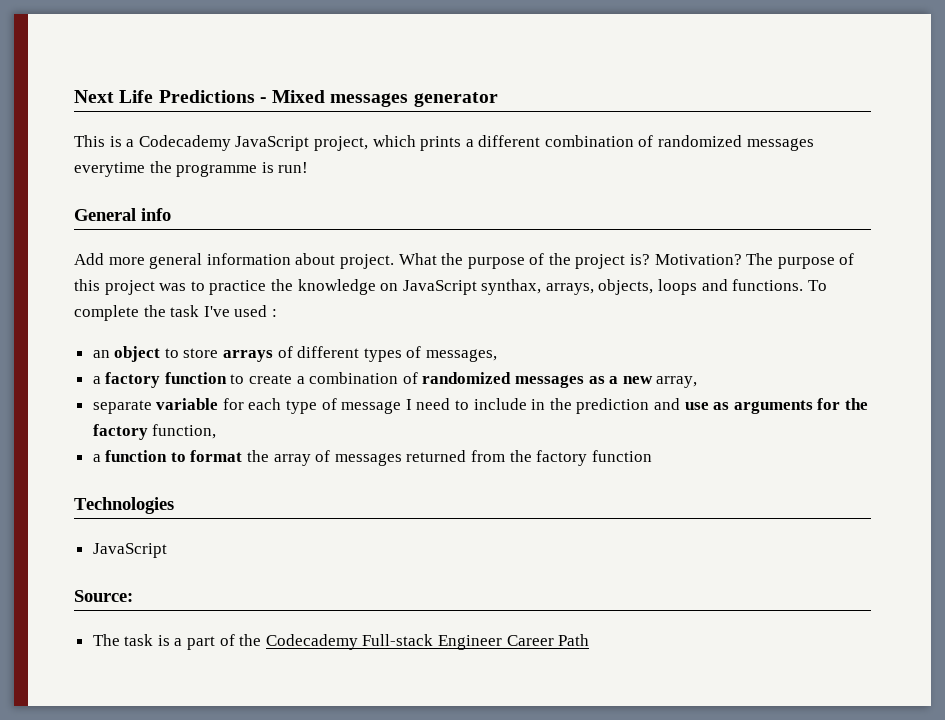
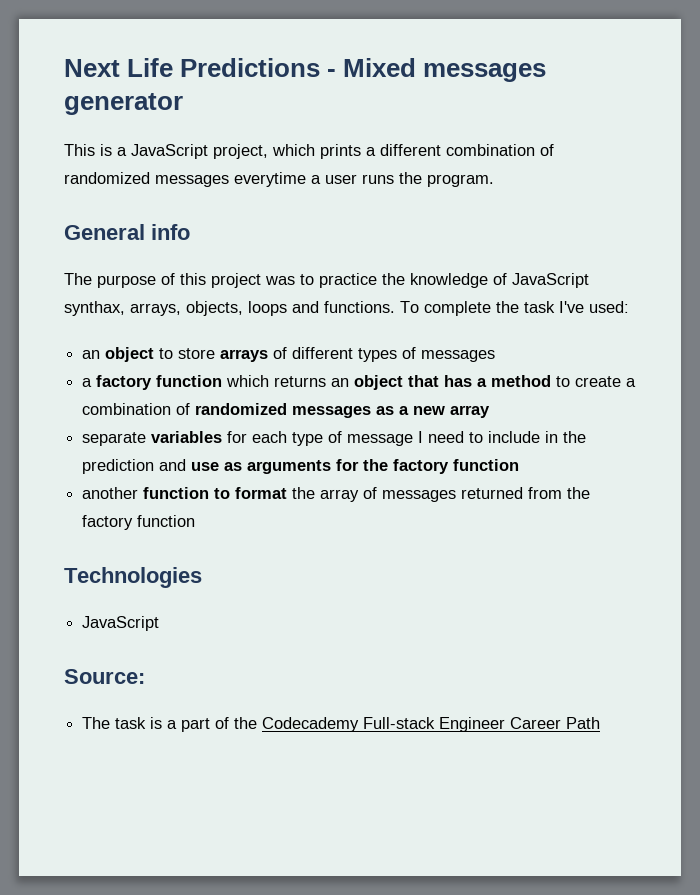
- This is a Codecademy JavaScript project, which prints a different combination of randomized messages everytime the programme is run!
+ This is a JavaScript project, which prints a different combination of randomized messages everytime a user runs the program.
  General info
- Add more general information about project. What the purpose of the project is? Motivation? The purpose of this project was to practice the knowledge on JavaScript synthax, arrays, objects, loops and functions.
+ The purpose of this project was to practice the knowledge of JavaScript synthax, arrays, objects, loops and functions.
- To complete the task I've used :
+ To complete the task I've used:
- an object to store arrays of different types of messages,
+ an object to store arrays of different types of messages
- a factory function to create a combination of randomized messages as a new array,
+ a factory function which returns an object that has a method to create a combination of randomized messages as a new array
- separate variable for each type of message I need to include in the prediction and use as arguments for the factory function,
- a function to format the array of messages returned from the factory function
+ separate variables for each type of message I need to include in the prediction and use as arguments for the factory function
+ another function to format the array of messages returned from the factory function

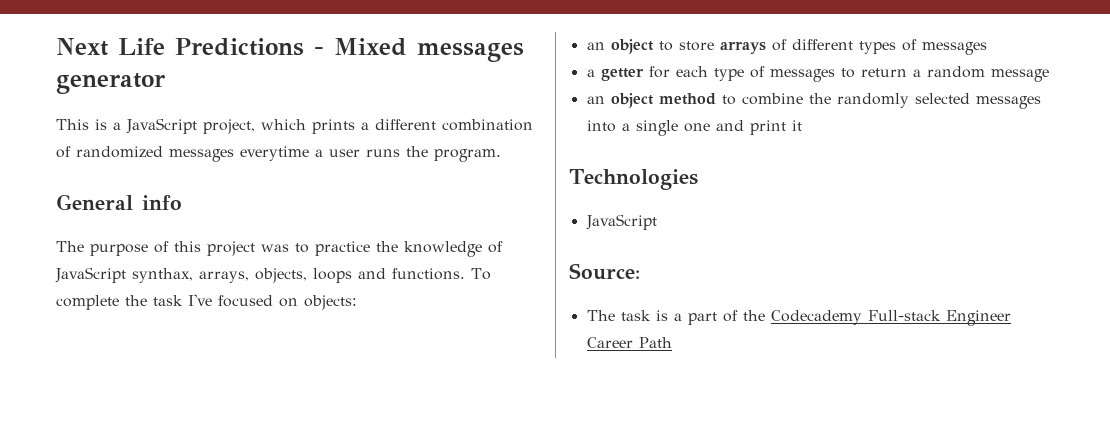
- To complete the task I've used:
+ To complete the task I've focused on objects:
- a factory function which returns an object that has a method to create a combination of randomized messages as a new array
- separate variables for each type of message I need to include in the prediction and use as arguments for the factory function
- another function to format the array of messages returned from the factory function
+ a getter for each type of messages to return a random message
+ an object method to combine the randomly selected messages into a single one and print it

